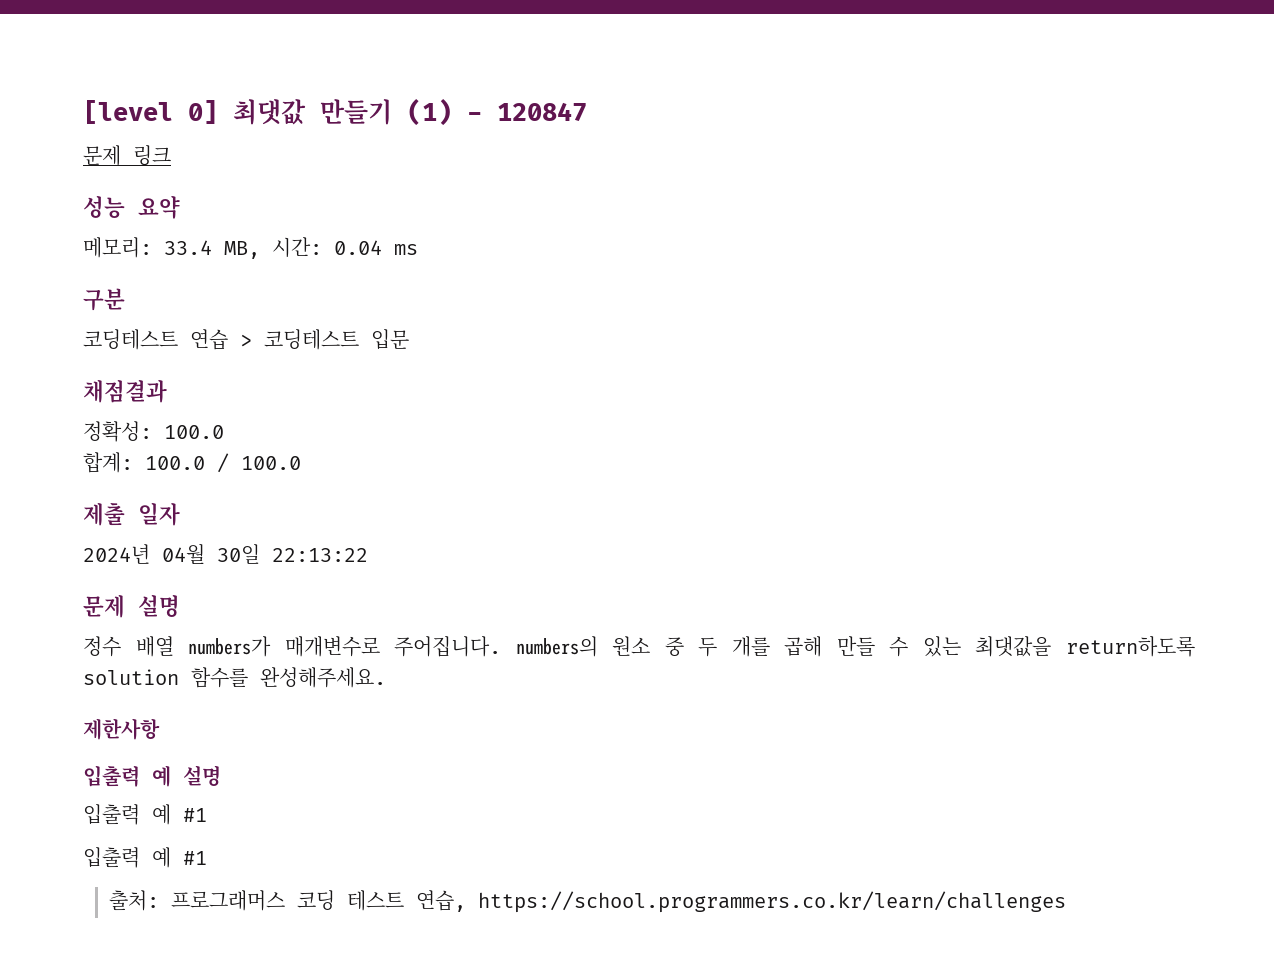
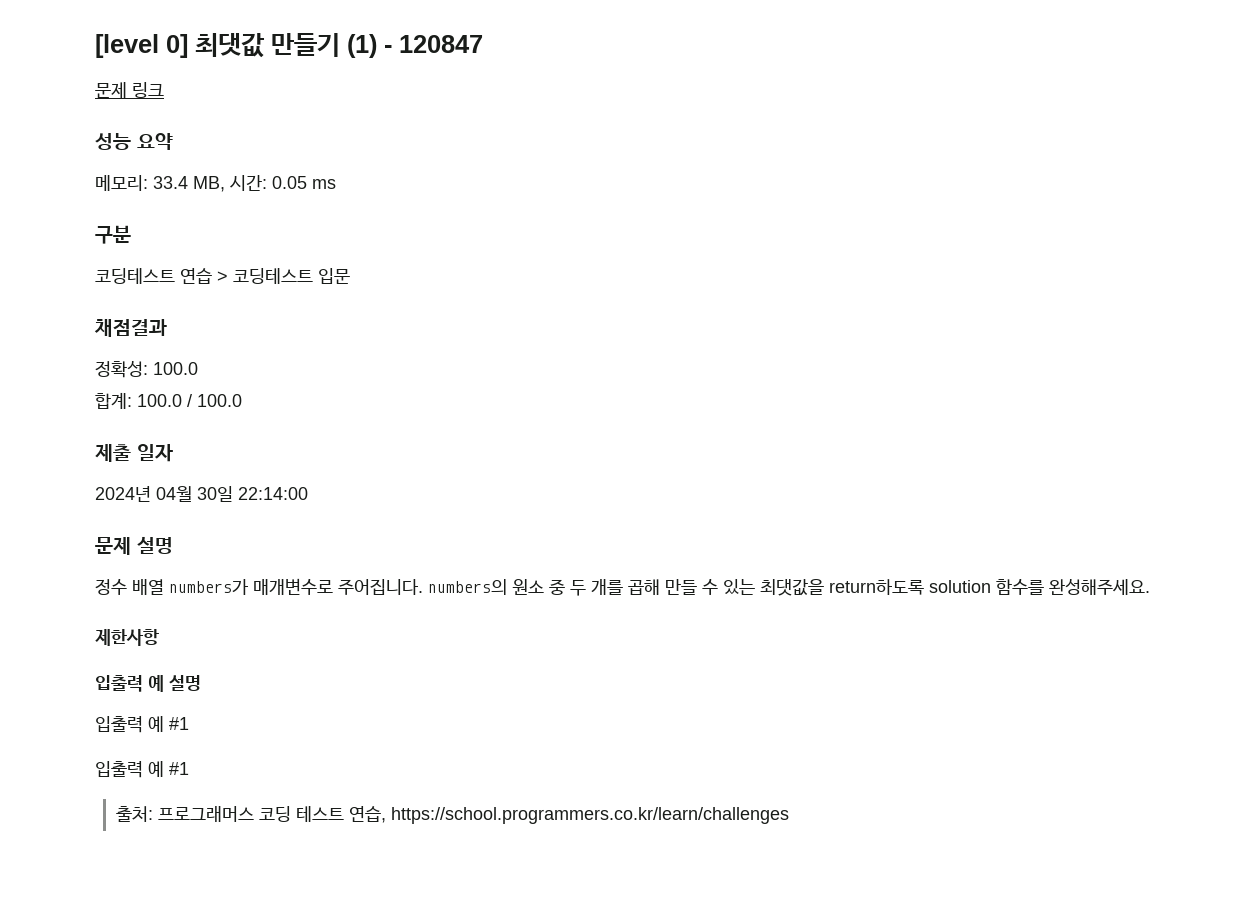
- 메모리: 33.4 MB, 시간: 0.04 ms
+ 메모리: 33.4 MB, 시간: 0.05 ms
- 2024년 04월 30일 22:13:22
+ 2024년 04월 30일 22:14:00

